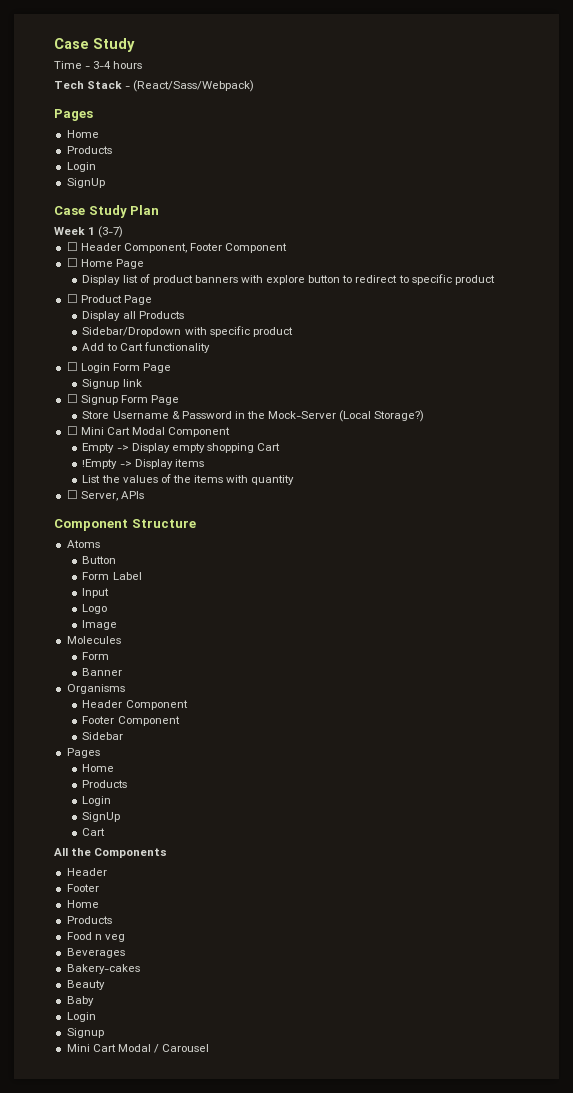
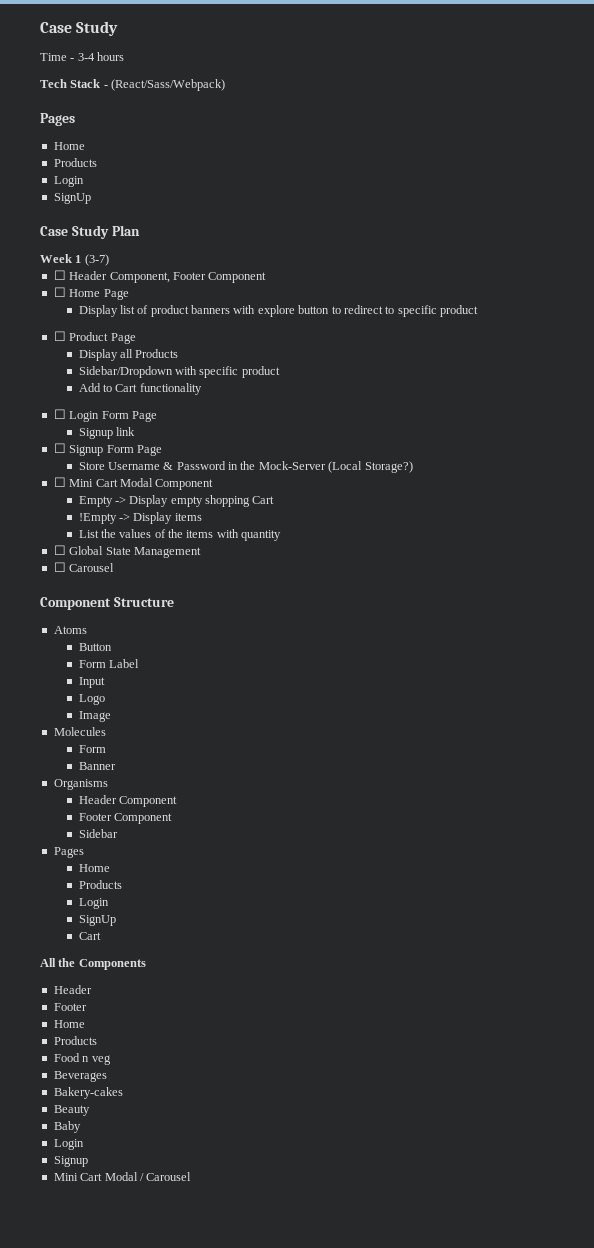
- ☐ Server, APIs
+ ☐ Global State Management
+ ☐ Carousel

